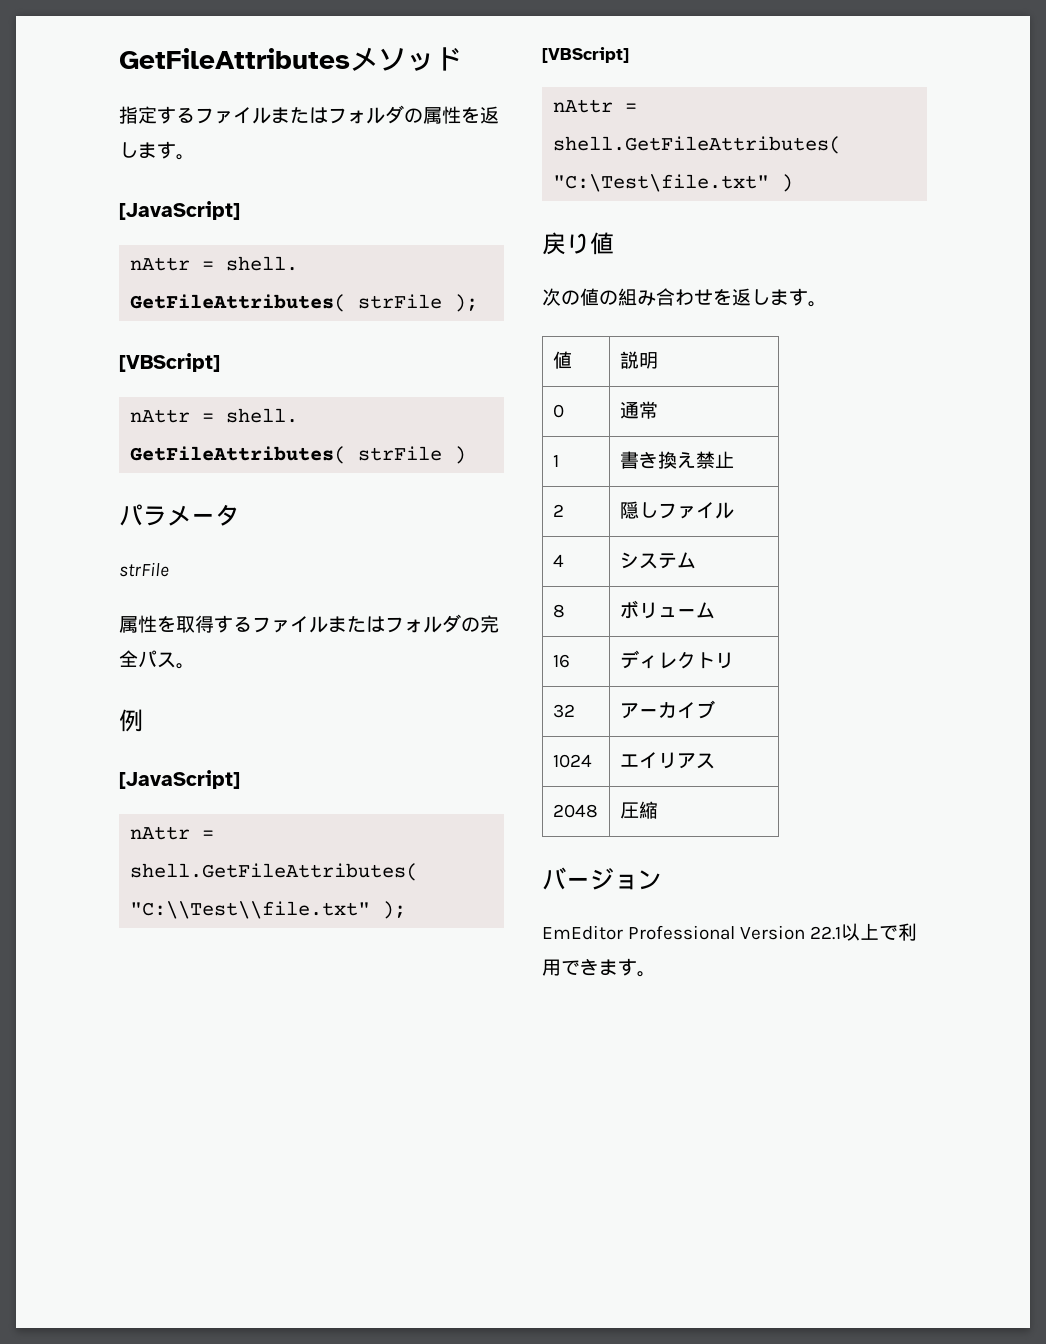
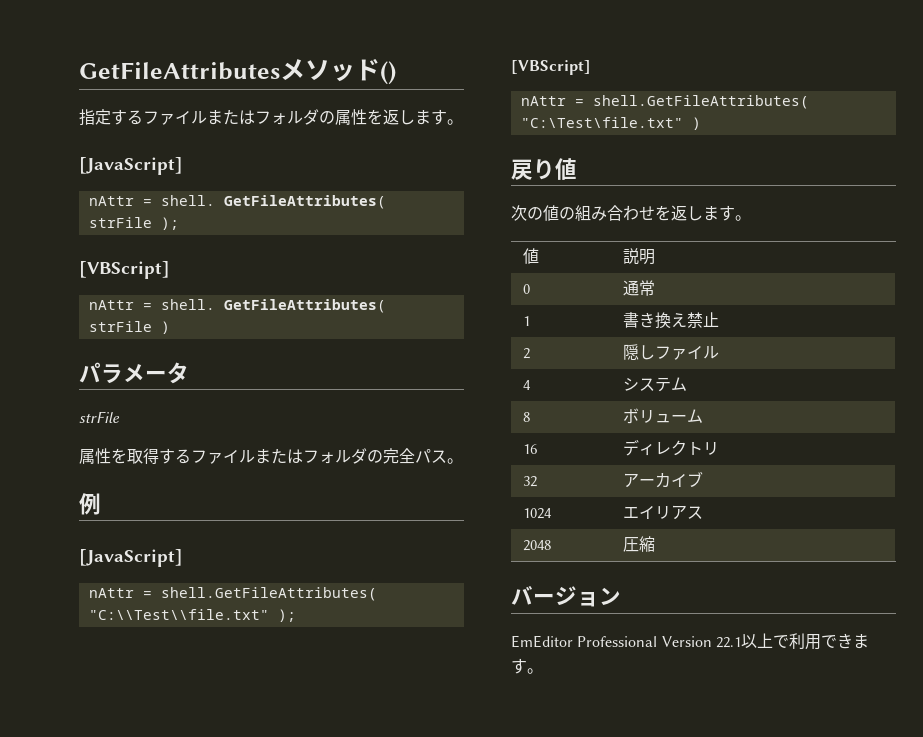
- GetFileAttributesメソッド
+ GetFileAttributesメソッド()

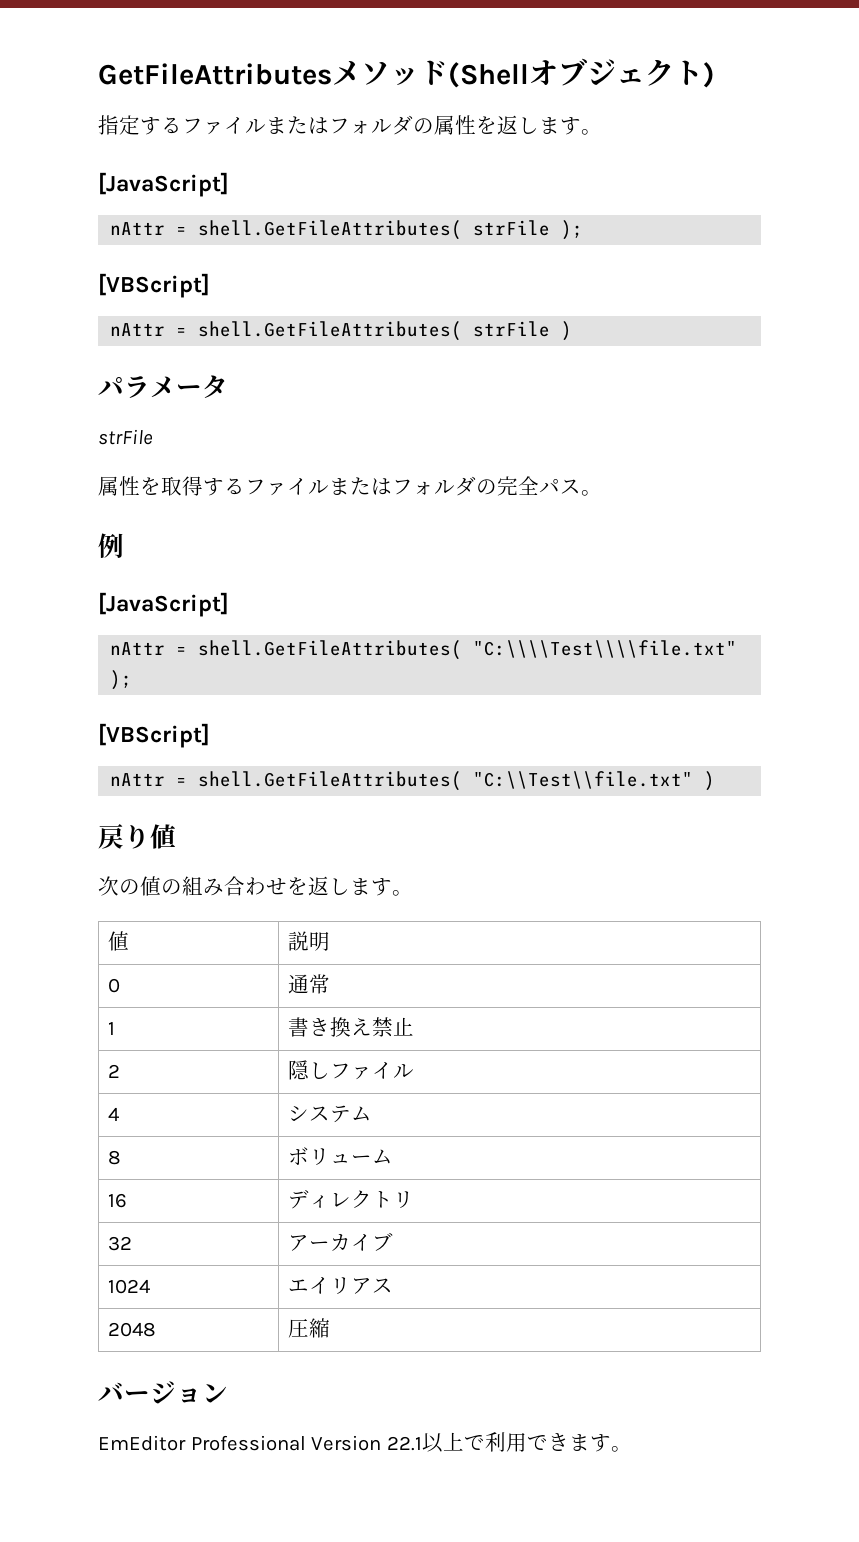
- GetFileAttributesメソッド()
+ GetFileAttributesメソッド(Shellオブジェクト)
- nAttr = shell. GetFileAttributes( strFile );
+ nAttr = shell.GetFileAttributes( strFile );
- nAttr = shell. GetFileAttributes( strFile )
+ nAttr = shell.GetFileAttributes( strFile )
- nAttr = shell.GetFileAttributes( "C:\\Test\\file.txt" );
+ nAttr = shell.GetFileAttributes( "C:\\\\Test\\\\file.txt" );
  [VBScript]
- nAttr = shell.GetFileAttributes( "C:\Test\file.txt" )
+ nAttr = shell.GetFileAttributes( "C:\\Test\\file.txt" )

